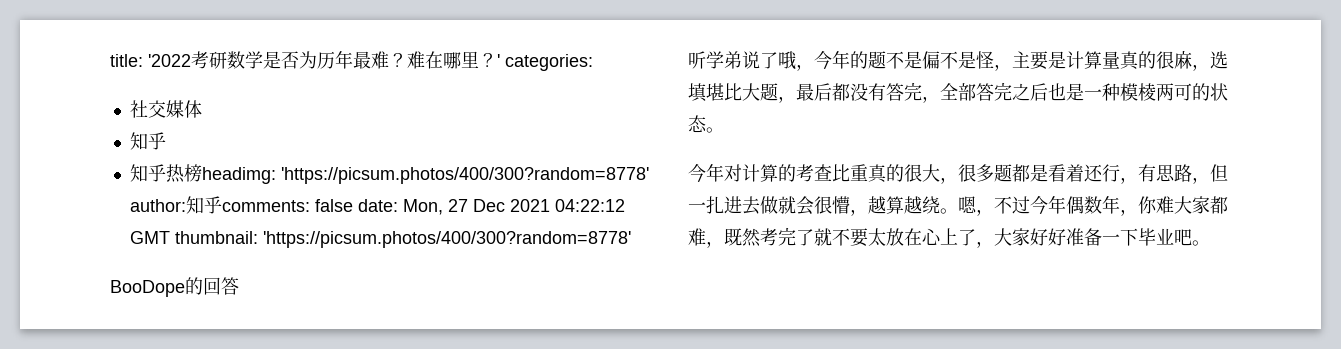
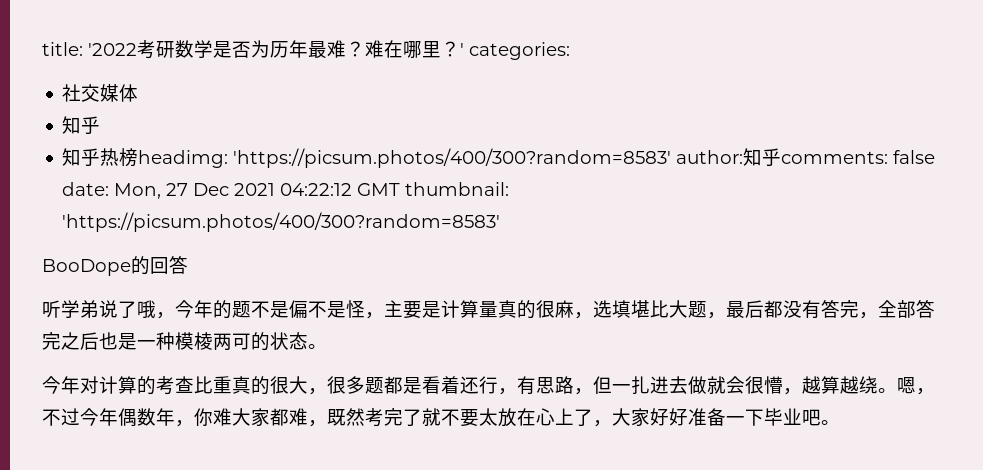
- 知乎热榜headimg: 'https://picsum.photos/400/300?random=8778' author:知乎comments: false date: Mon, 27 Dec 2021 04:22:12 GMT thumbnail: 'https://picsum.photos/400/300?random=8778'
+ 知乎热榜headimg: 'https://picsum.photos/400/300?random=8583' author:知乎comments: false date: Mon, 27 Dec 2021 04:22:12 GMT thumbnail: 'https://picsum.photos/400/300?random=8583'

